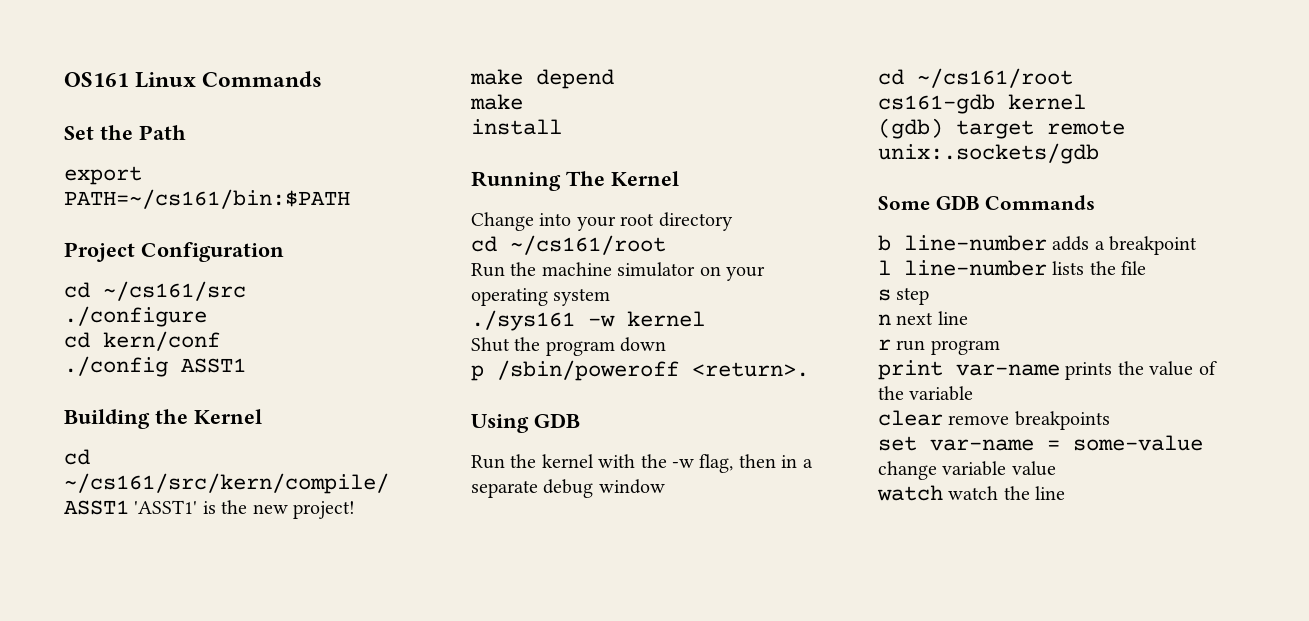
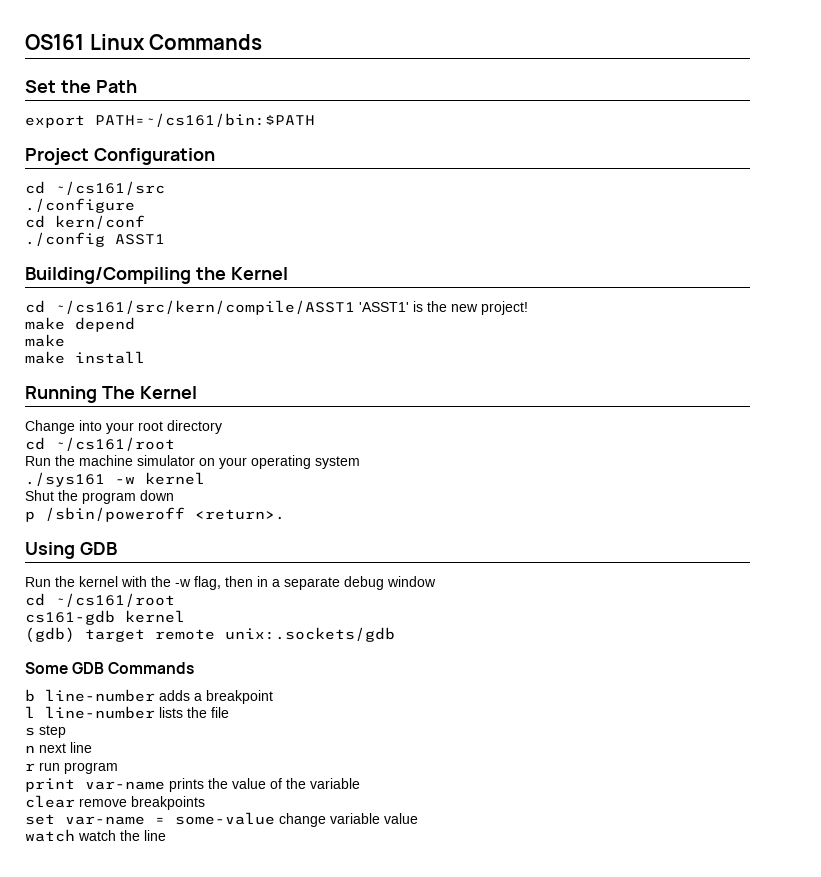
- Building the Kernel
+ Building/Compiling the Kernel
- install
+ make install

